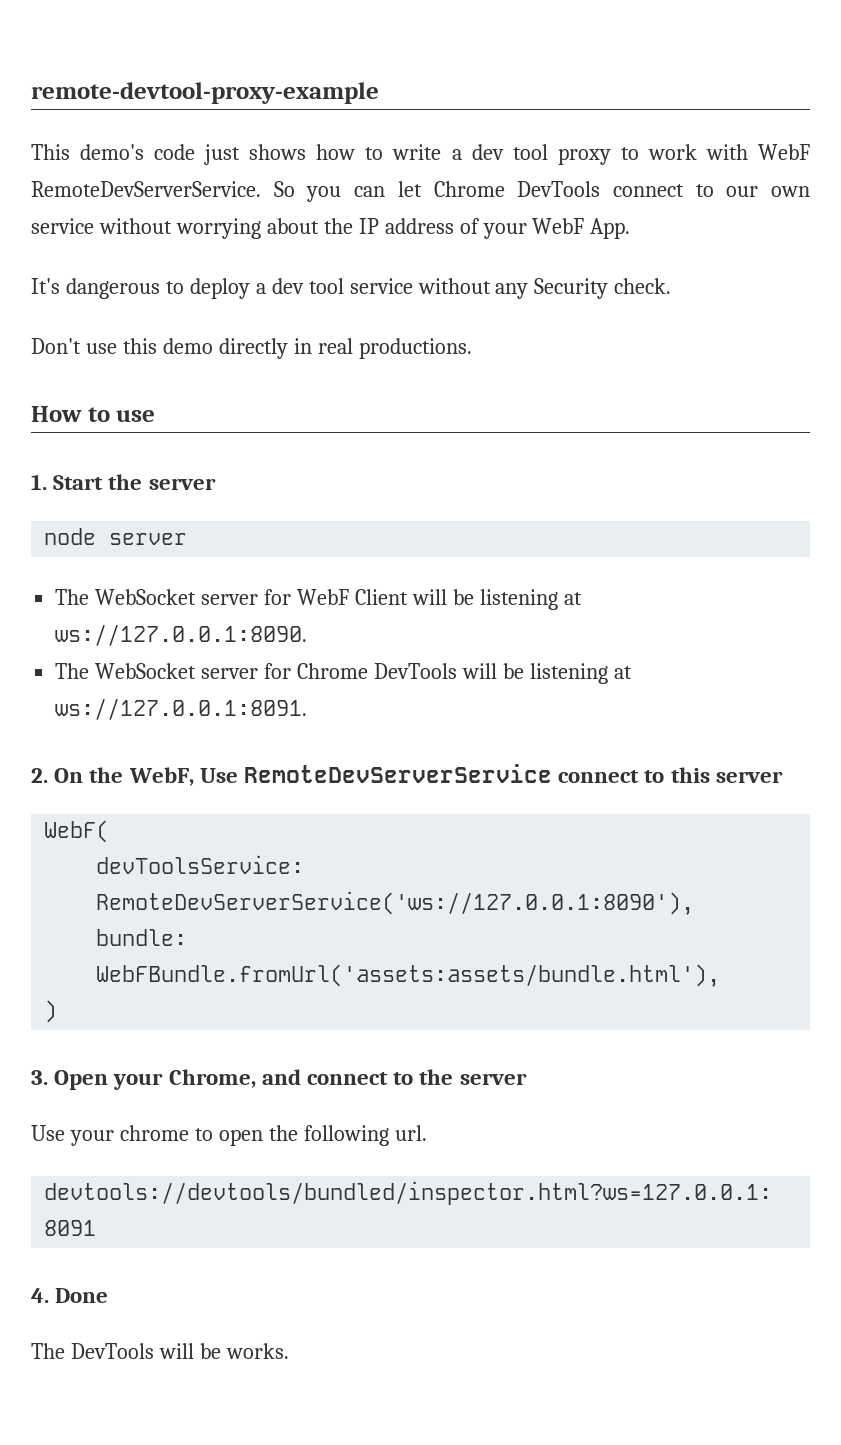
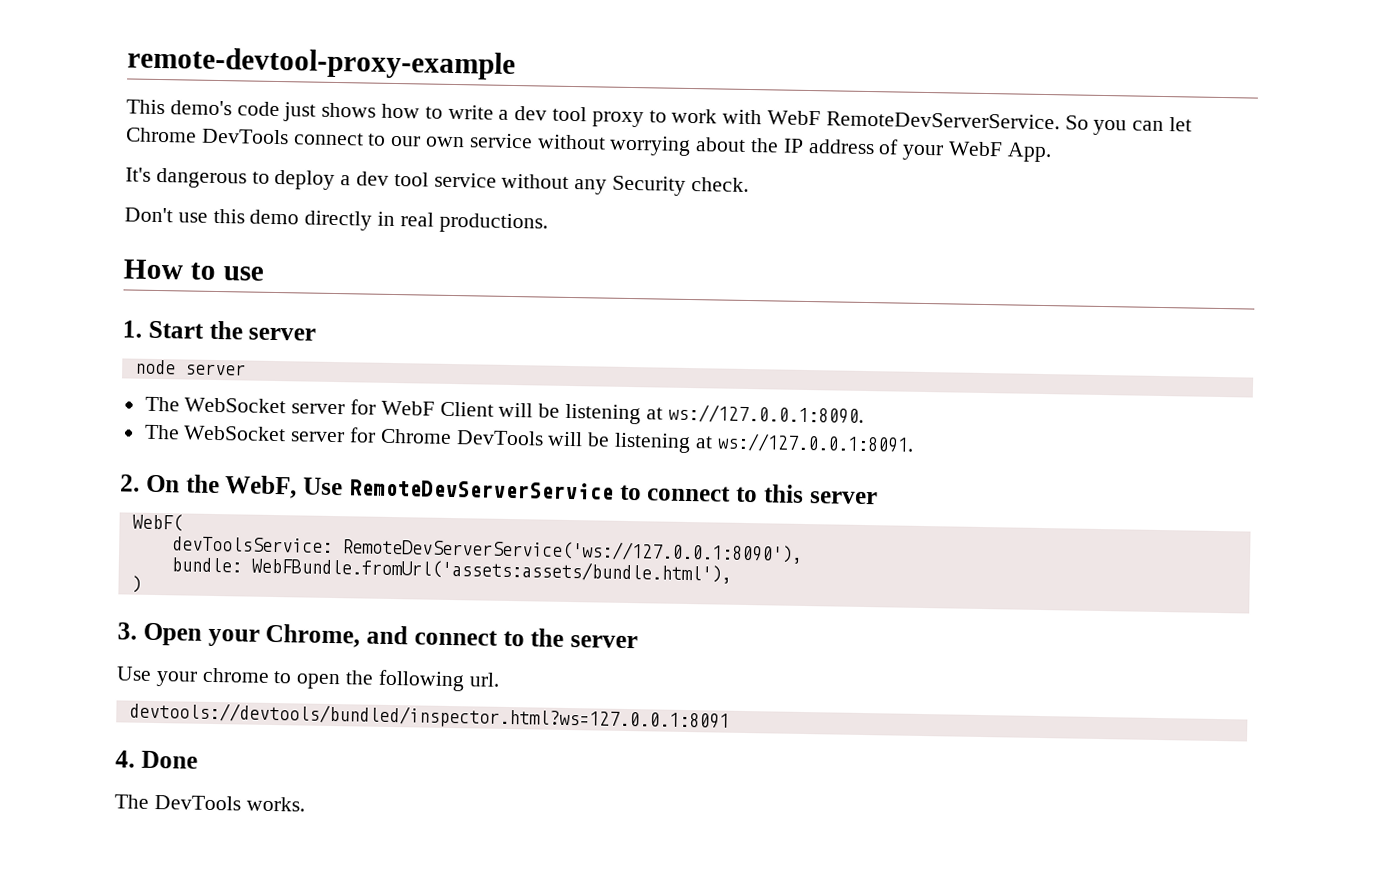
- 2. On the WebF, Use RemoteDevServerService connect to this server
+ 2. On the WebF, Use RemoteDevServerService to connect to this server
- The DevTools will be works.
+ The DevTools works.

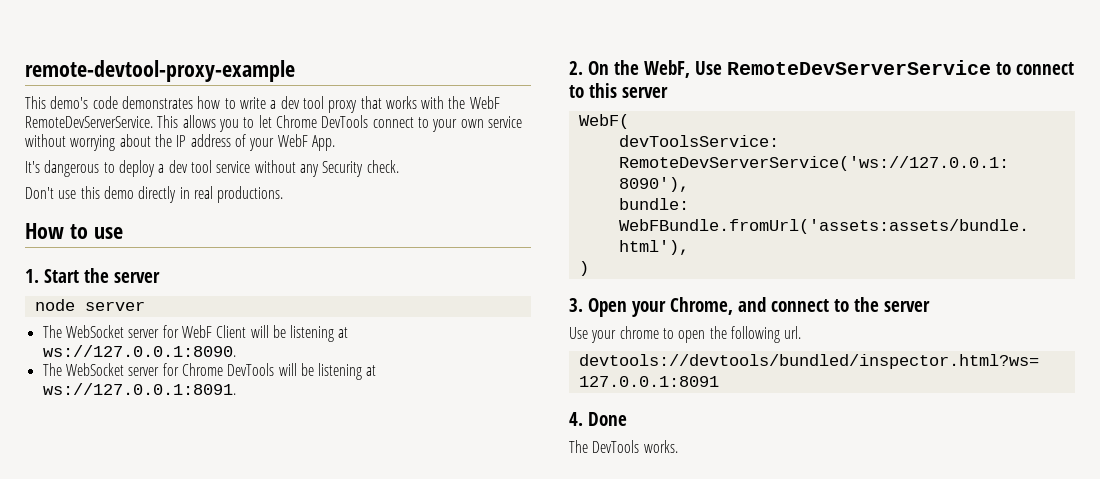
- This demo's code just shows how to write a dev tool proxy to work with WebF RemoteDevServerService. So you can let Chrome DevTools connect to our own service without worrying about the IP address of your WebF App.
+ This demo's code demonstrates how to write a dev tool proxy that works with the WebF RemoteDevServerService. This allows you to let Chrome DevTools connect to your own service without worrying about the IP address of your WebF App.

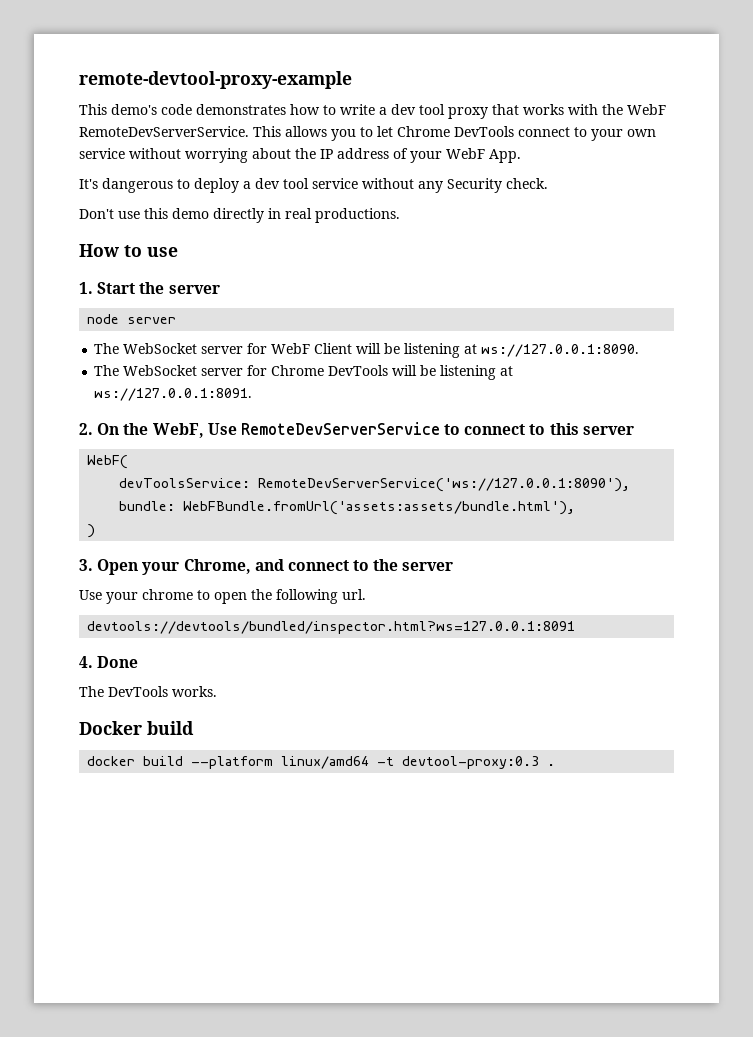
+ Docker build
+ docker build --platform linux/amd64 -t devtool-proxy:0.3 .

